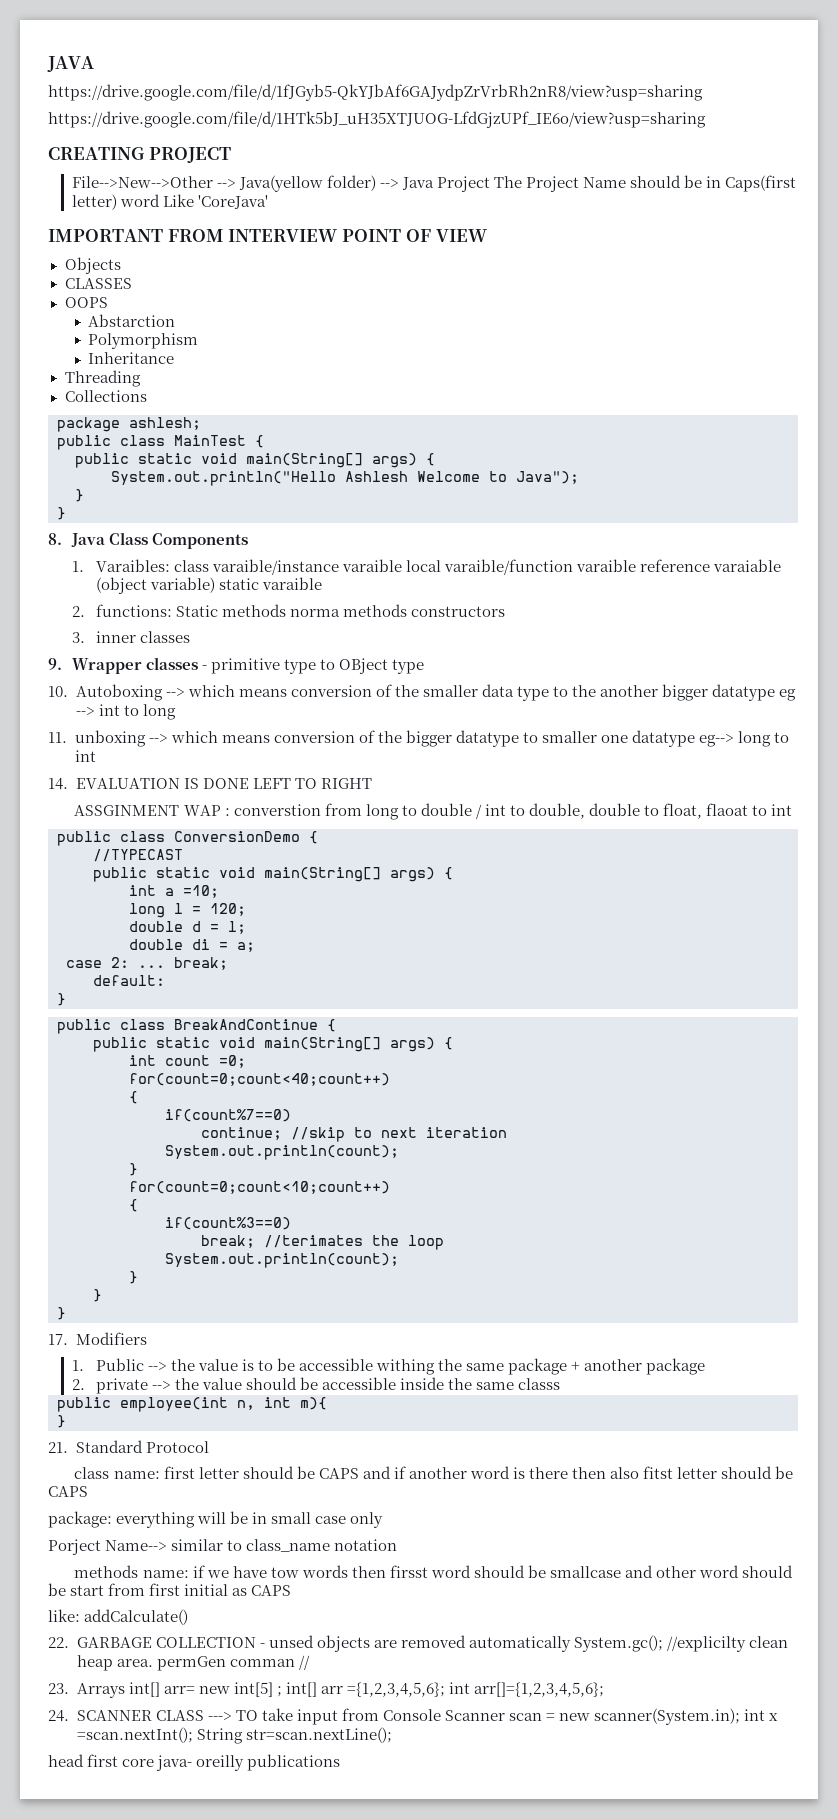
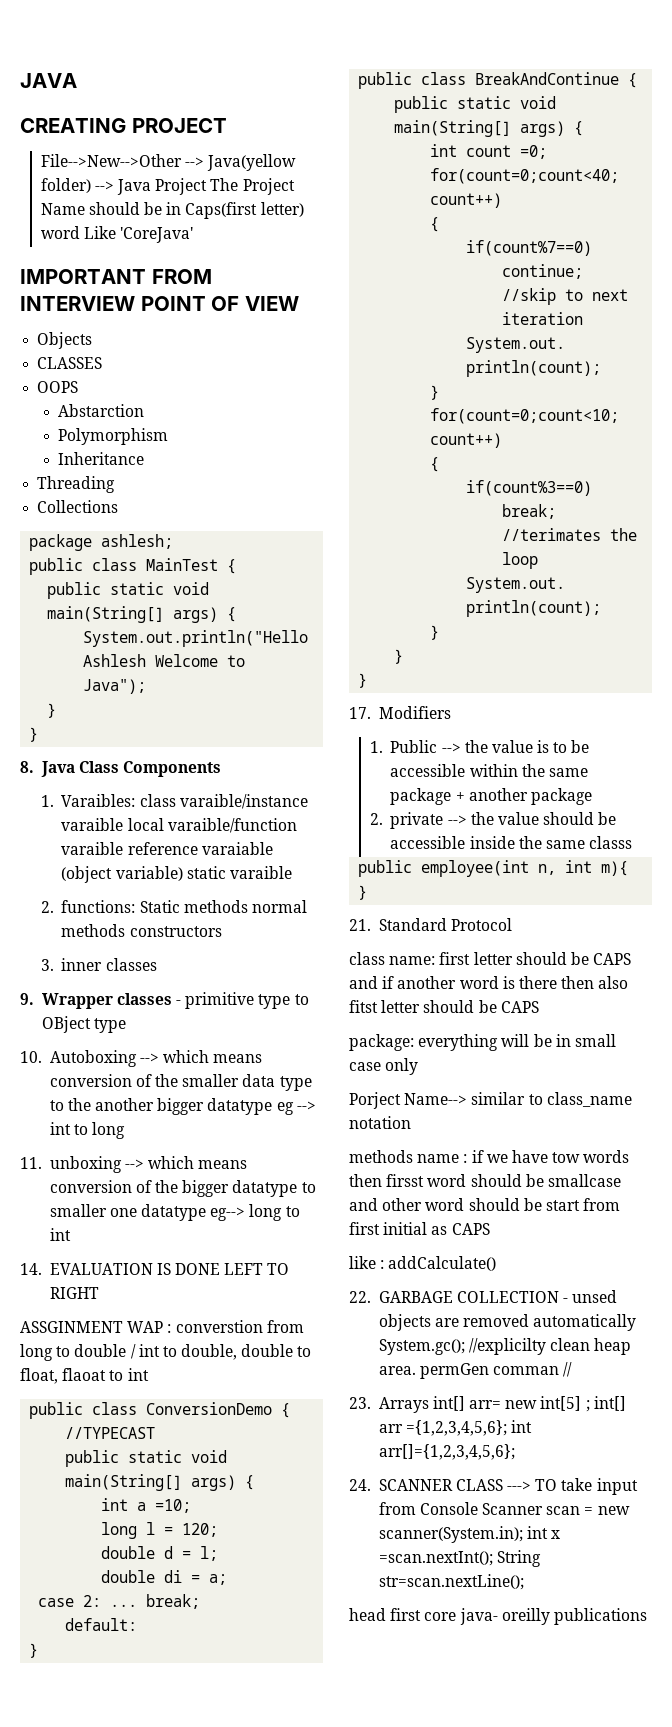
- https://drive.google.com/file/d/1fJGyb5-QkYJbAf6GAJydpZrVrbRh2nR8/view?usp=sharing
- https://drive.google.com/file/d/1HTk5bJ_uH35XTJUOG-LfdGjzUPf_IE6o/view?usp=sharing
- 2. functions: Static methods norma methods constructors
+ 2. functions: Static methods normal methods constructors
- 1. Public --> the value is to be accessible withing the same package + another package
+ 1. Public --> the value is to be accessible within the same package + another package
- methods name: if we have tow words then firsst word should be smallcase and other word should be start from first initial as CAPS
+ methods name : if we have tow words then firsst word should be smallcase and other word should be start from first initial as CAPS
- like: addCalculate()
+ like : addCalculate()

